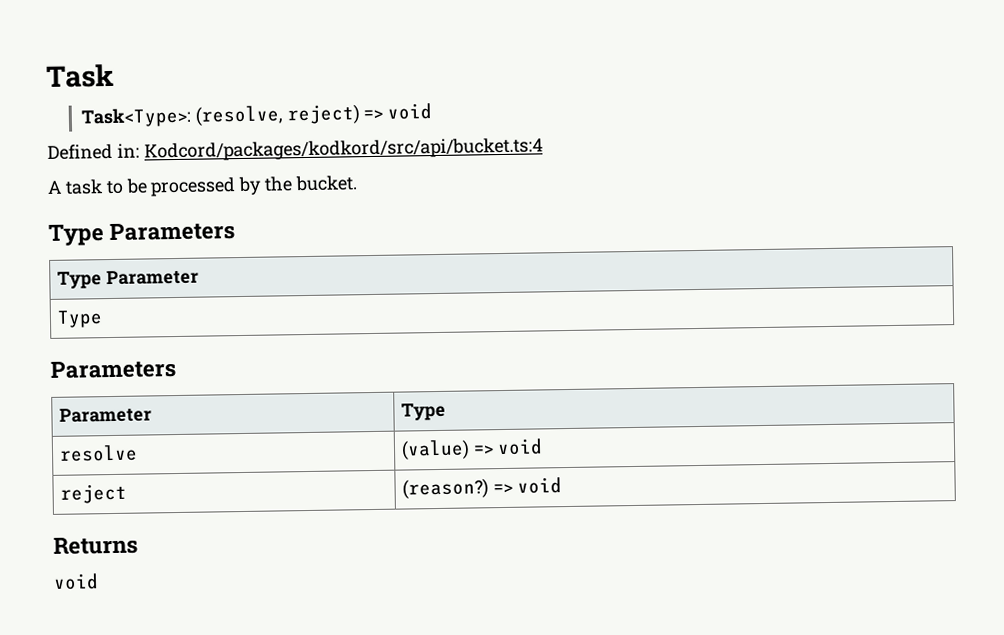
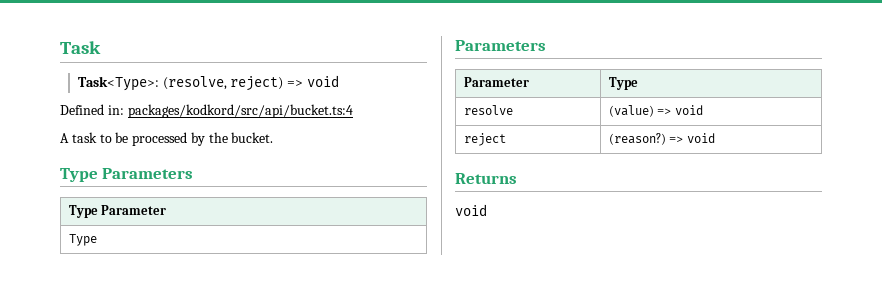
- Defined in: Kodcord/packages/kodkord/src/api/bucket.ts:4
+ Defined in: packages/kodkord/src/api/bucket.ts:4

